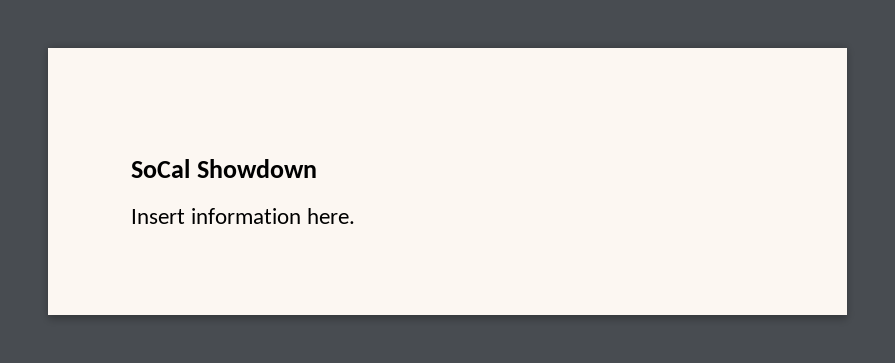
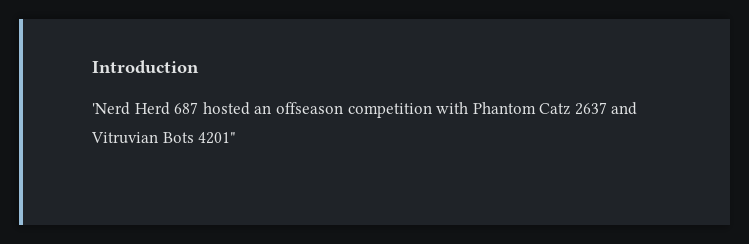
- SoCal Showdown
- Insert information here.
+ Introduction
+ 'Nerd Herd 687 hosted an offseason competition with Phantom Catz 2637 and Vitruvian Bots 4201"

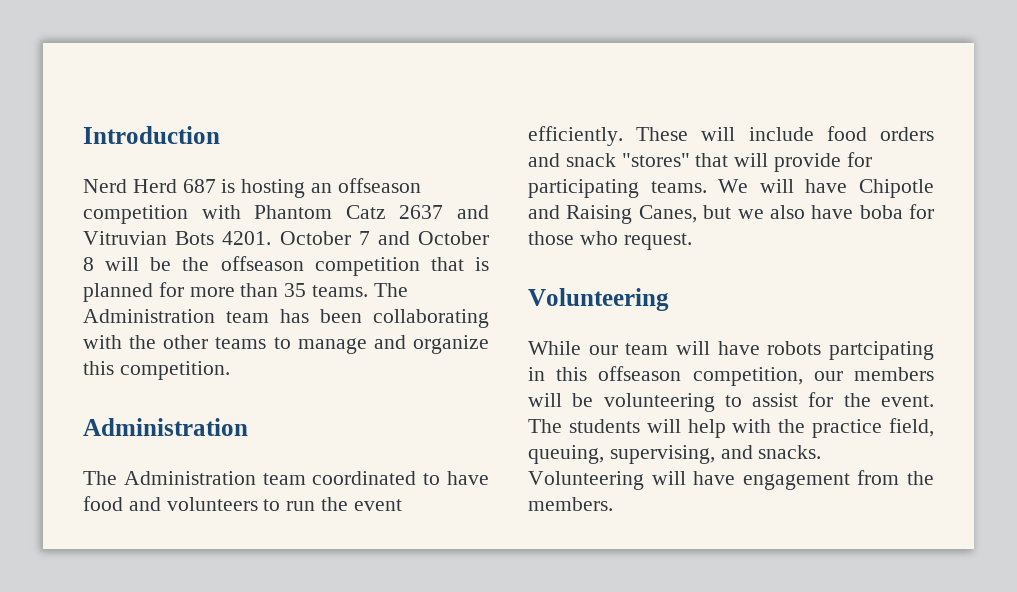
- 'Nerd Herd 687 hosted an offseason competition with Phantom Catz 2637 and Vitruvian Bots 4201"
+ Nerd Herd 687 is hosting an offseason competition with Phantom Catz 2637 and Vitruvian Bots 4201. October 7 and October 8 will be the offseason competition that is planned for more than 35 teams. The Administration team has been collaborating with the other teams to manage and organize this competition.
+ Administration
+ The Administration team coordinated to have food and volunteers to run the event efficiently. These will include food orders and snack "stores" that will provide for participating teams. We will have Chipotle and Raising Canes, but we also have boba for those who request.
+ Volunteering
+ While our team will have robots partcipating in this offseason competition, our members will be volunteering to assist for the event. The students will help with the practice field, queuing, supervising, and snacks. Volunteering will have engagement from the members.

